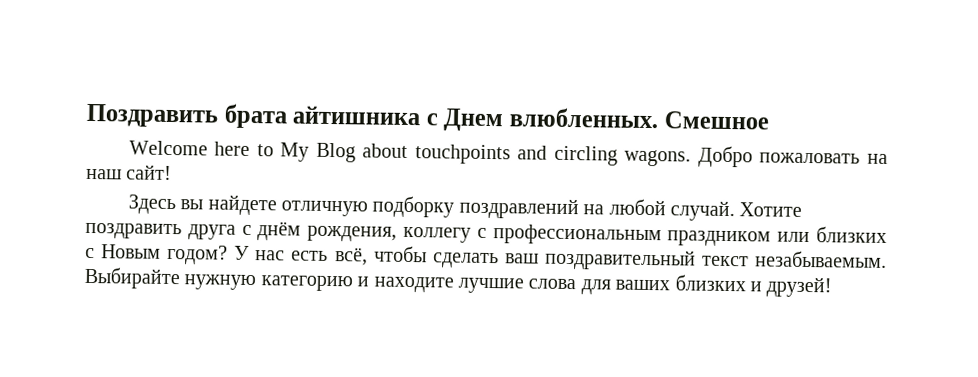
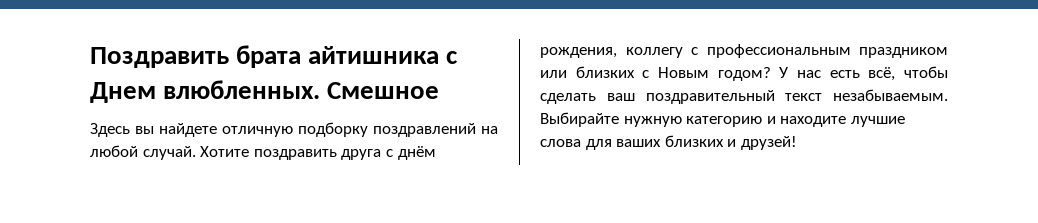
- Welcome here to My Blog about touchpoints and circling wagons. Добро пожаловать на наш сайт!

